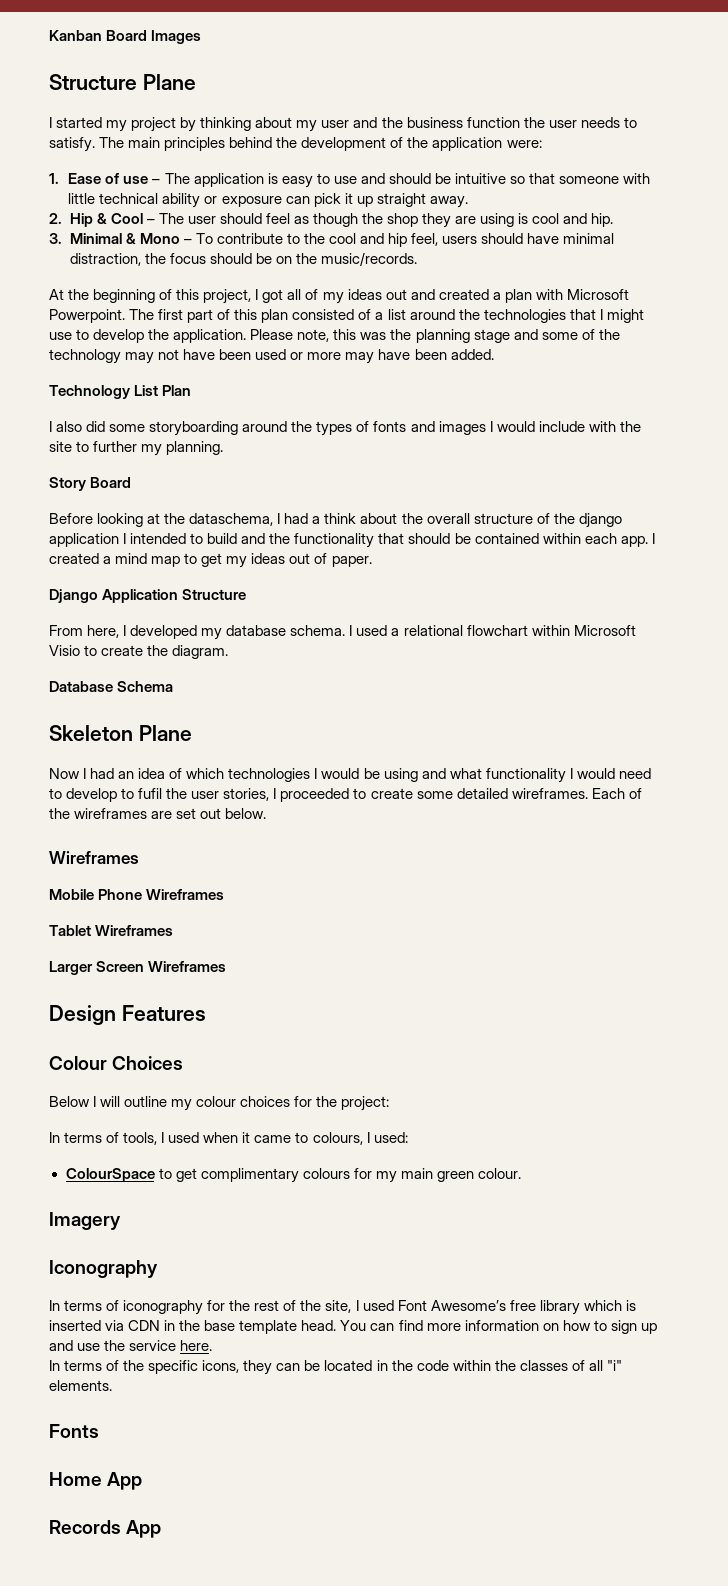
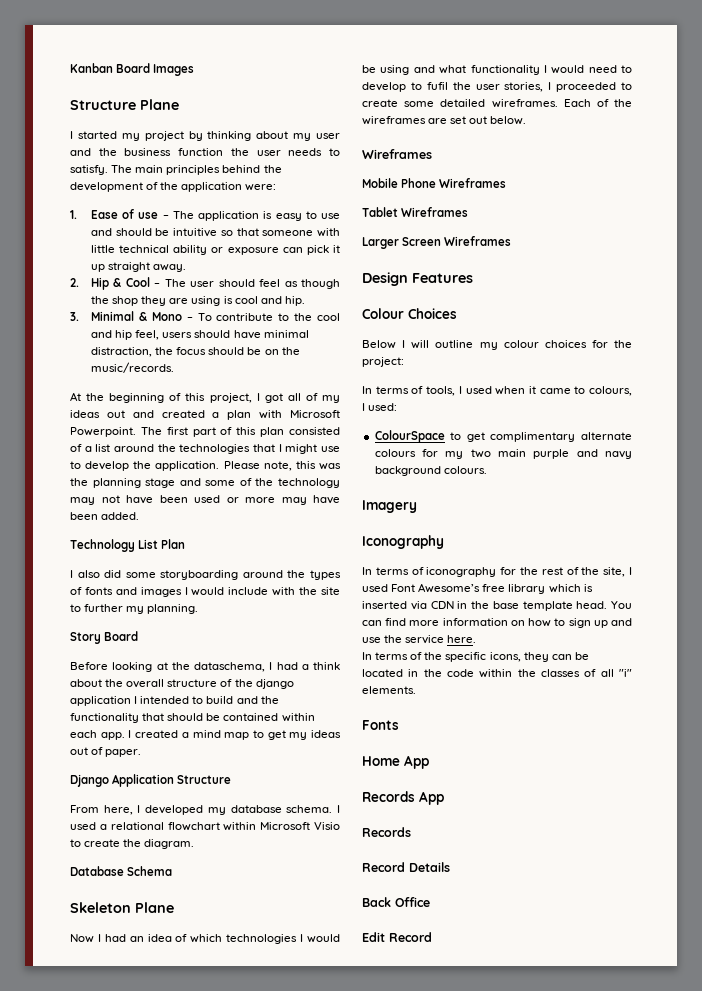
- ColourSpace to get complimentary colours for my main green colour.
+ ColourSpace to get complimentary alternate colours for my two main purple and navy background colours.
  Records App
+ Records
+ Record Details
+ Back Office
+ Edit Record

